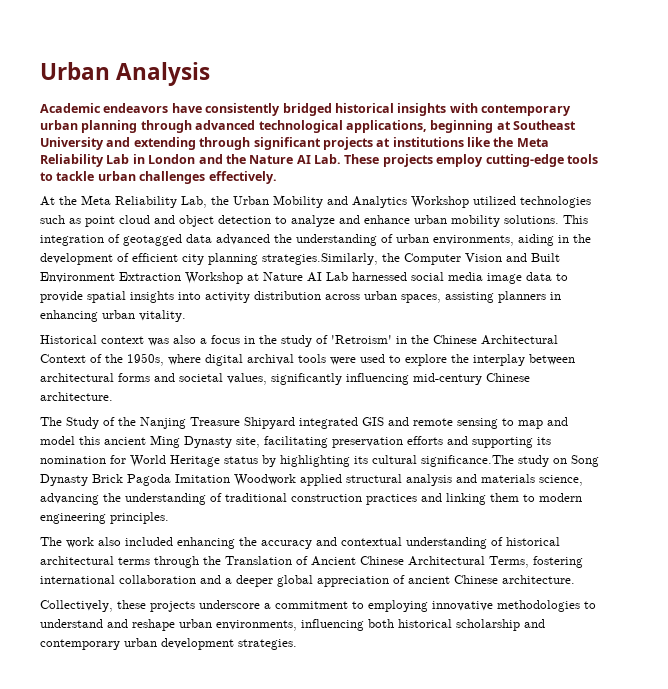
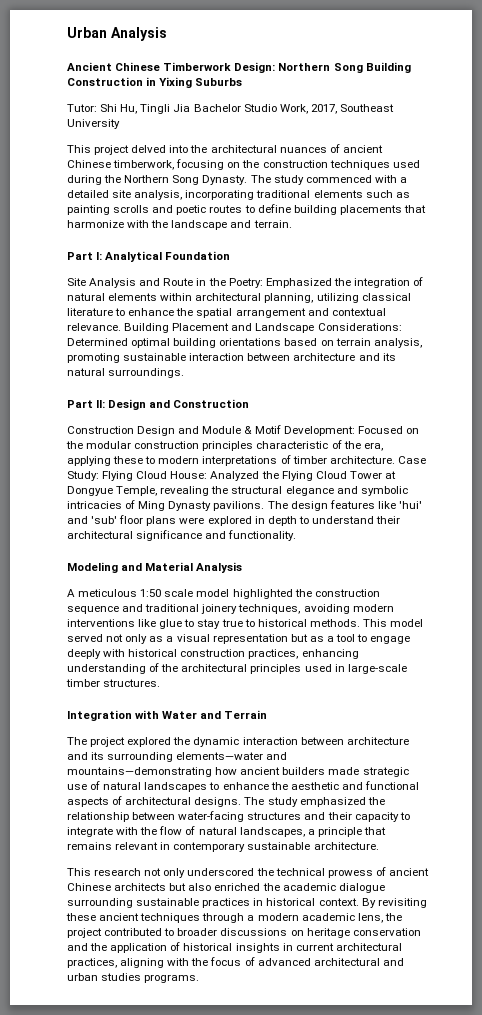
- Academic endeavors have consistently bridged historical insights with contemporary urban planning through advanced technological applications, beginning at Southeast University and extending through significant projects at institutions like the Meta Reliability Lab in London and the Nature AI Lab. These projects employ cutting-edge tools to tackle urban challenges effectively.
- At the Meta Reliability Lab, the Urban Mobility and Analytics Workshop utilized technologies such as point cloud and object detection to analyze and enhance urban mobility solutions. This integration of geotagged data advanced the understanding of urban environments, aiding in the development of efficient city planning strategies.Similarly, the Computer Vision and Built Environment Extraction Workshop at Nature AI Lab harnessed social media image data to provide spatial insights into activity distribution across urban spaces, assisting planners in enhancing urban vitality.
- Historical context was also a focus in the study of 'Retroism' in the Chinese Architectural Context of the 1950s, where digital archival tools were used to explore the interplay between architectural forms and societal values, significantly influencing mid-century Chinese architecture.
- The Study of the Nanjing Treasure Shipyard integrated GIS and remote sensing to map and model this ancient Ming Dynasty site, facilitating preservation efforts and supporting its nomination for World Heritage status by highlighting its cultural significance.The study on Song Dynasty Brick Pagoda Imitation Woodwork applied structural analysis and materials science, advancing the understanding of traditional construction practices and linking them to modern engineering principles.
- The work also included enhancing the accuracy and contextual understanding of historical architectural terms through the Translation of Ancient Chinese Architectural Terms, fostering international collaboration and a deeper global appreciation of ancient Chinese architecture.
- Collectively, these projects underscore a commitment to employing innovative methodologies to understand and reshape urban environments, influencing both historical scholarship and contemporary urban development strategies.
+ Ancient Chinese Timberwork Design: Northern Song Building Construction in Yixing Suburbs
+ Tutor: Shi Hu, Tingli Jia Bachelor Studio Work, 2017, Southeast University
+ This project delved into the architectural nuances of ancient Chinese timberwork, focusing on the construction techniques used during the Northern Song Dynasty. The study commenced with a detailed site analysis, incorporating traditional elements such as painting scrolls and poetic routes to define building placements that harmonize with the landscape and terrain.
+ Part I: Analytical Foundation
+ Site Analysis and Route in the Poetry: Emphasized the integration of natural elements within architectural planning, utilizing classical literature to enhance the spatial arrangement and contextual relevance. Building Placement and Landscape Considerations: Determined optimal building orientations based on terrain analysis, promoting sustainable interaction between architecture and its natural surroundings.
+ Part II: Design and Construction
+ Construction Design and Module & Motif Development: Focused on the modular construction principles characteristic of the era, applying these to modern interpretations of timber architecture. Case Study: Flying Cloud House: Analyzed the Flying Cloud Tower at Dongyue Temple, revealing the structural elegance and symbolic intricacies of Ming Dynasty pavilions. The design features like 'hui' and 'sub' floor plans were explored in depth to understand their architectural significance and functionality.
+ Modeling and Material Analysis
+ A meticulous 1:50 scale model highlighted the construction sequence and traditional joinery techniques, avoiding modern interventions like glue to stay true to historical methods. This model served not only as a visual representation but as a tool to engage deeply with historical construction practices, enhancing understanding of the architectural principles used in large-scale timber structures.
+ Integration with Water and Terrain
+ The project explored the dynamic interaction between architecture and its surrounding elements—water and mountains—demonstrating how ancient builders made strategic use of natural landscapes to enhance the aesthetic and functional aspects of architectural designs. The study emphasized the relationship between water-facing structures and their capacity to integrate with the flow of natural landscapes, a principle that remains relevant in contemporary sustainable architecture.
+ This research not only underscored the technical prowess of ancient Chinese architects but also enriched the academic dialogue surrounding sustainable practices in historical context. By revisiting these ancient techniques through a modern academic lens, the project contributed to broader discussions on heritage conservation and the application of historical insights in current architectural practices, aligning with the focus of advanced architectural and urban studies programs.

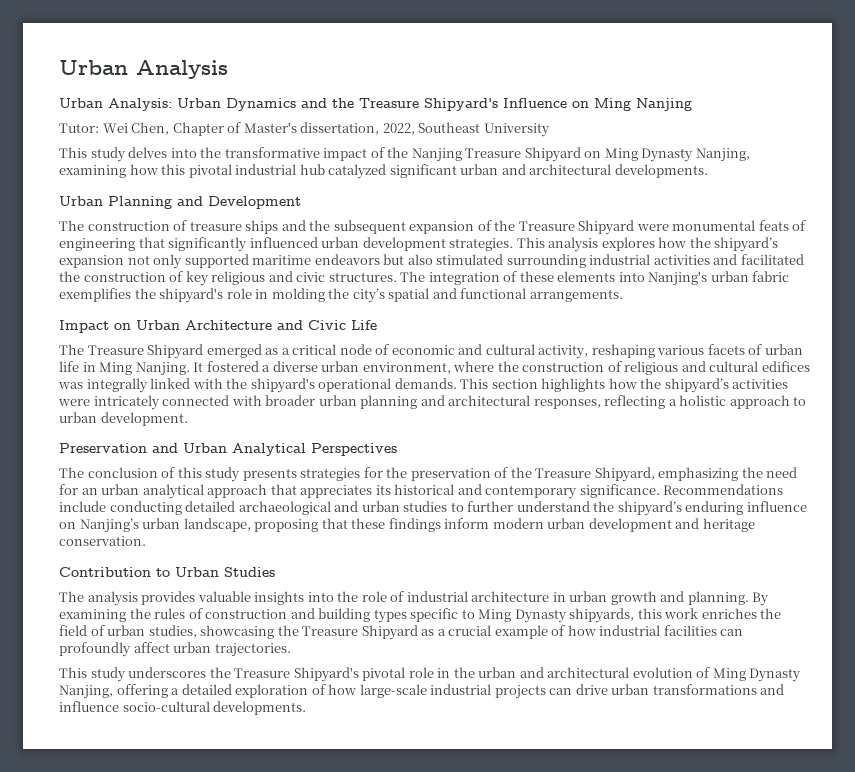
- Ancient Chinese Timberwork Design: Northern Song Building Construction in Yixing Suburbs
- Tutor: Shi Hu, Tingli Jia Bachelor Studio Work, 2017, Southeast University
- This project delved into the architectural nuances of ancient Chinese timberwork, focusing on the construction techniques used during the Northern Song Dynasty. The study commenced with a detailed site analysis, incorporating traditional elements such as painting scrolls and poetic routes to define building placements that harmonize with the landscape and terrain.
- Part I: Analytical Foundation
- Site Analysis and Route in the Poetry: Emphasized the integration of natural elements within architectural planning, utilizing classical literature to enhance the spatial arrangement and contextual relevance. Building Placement and Landscape Considerations: Determined optimal building orientations based on terrain analysis, promoting sustainable interaction between architecture and its natural surroundings.
- Part II: Design and Construction
- Construction Design and Module & Motif Development: Focused on the modular construction principles characteristic of the era, applying these to modern interpretations of timber architecture. Case Study: Flying Cloud House: Analyzed the Flying Cloud Tower at Dongyue Temple, revealing the structural elegance and symbolic intricacies of Ming Dynasty pavilions. The design features like 'hui' and 'sub' floor plans were explored in depth to understand their architectural significance and functionality.
- Modeling and Material Analysis
- A meticulous 1:50 scale model highlighted the construction sequence and traditional joinery techniques, avoiding modern interventions like glue to stay true to historical methods. This model served not only as a visual representation but as a tool to engage deeply with historical construction practices, enhancing understanding of the architectural principles used in large-scale timber structures.
- Integration with Water and Terrain
- The project explored the dynamic interaction between architecture and its surrounding elements—water and mountains—demonstrating how ancient builders made strategic use of natural landscapes to enhance the aesthetic and functional aspects of architectural designs. The study emphasized the relationship between water-facing structures and their capacity to integrate with the flow of natural landscapes, a principle that remains relevant in contemporary sustainable architecture.
- This research not only underscored the technical prowess of ancient Chinese architects but also enriched the academic dialogue surrounding sustainable practices in historical context. By revisiting these ancient techniques through a modern academic lens, the project contributed to broader discussions on heritage conservation and the application of historical insights in current architectural practices, aligning with the focus of advanced architectural and urban studies programs.
+ Urban Analysis: Urban Dynamics and the Treasure Shipyard's Influence on Ming Nanjing
+ Tutor: Wei Chen, Chapter of Master's dissertation, 2022, Southeast University
+ This study delves into the transformative impact of the Nanjing Treasure Shipyard on Ming Dynasty Nanjing, examining how this pivotal industrial hub catalyzed significant urban and architectural developments.
+ Urban Planning and Development
+ The construction of treasure ships and the subsequent expansion of the Treasure Shipyard were monumental feats of engineering that significantly influenced urban development strategies. This analysis explores how the shipyard’s expansion not only supported maritime endeavors but also stimulated surrounding industrial activities and facilitated the construction of key religious and civic structures. The integration of these elements into Nanjing's urban fabric exemplifies the shipyard's role in molding the city’s spatial and functional arrangements.
+ Impact on Urban Architecture and Civic Life
+ The Treasure Shipyard emerged as a critical node of economic and cultural activity, reshaping various facets of urban life in Ming Nanjing. It fostered a diverse urban environment, where the construction of religious and cultural edifices was integrally linked with the shipyard's operational demands. This section highlights how the shipyard’s activities were intricately connected with broader urban planning and architectural responses, reflecting a holistic approach to urban development.
+ Preservation and Urban Analytical Perspectives
+ The conclusion of this study presents strategies for the preservation of the Treasure Shipyard, emphasizing the need for an urban analytical approach that appreciates its historical and contemporary significance. Recommendations include conducting detailed archaeological and urban studies to further understand the shipyard’s enduring influence on Nanjing’s urban landscape, proposing that these findings inform modern urban development and heritage conservation.
+ Contribution to Urban Studies
+ The analysis provides valuable insights into the role of industrial architecture in urban growth and planning. By examining the rules of construction and building types specific to Ming Dynasty shipyards, this work enriches the field of urban studies, showcasing the Treasure Shipyard as a crucial example of how industrial facilities can profoundly affect urban trajectories.
+ This study underscores the Treasure Shipyard's pivotal role in the urban and architectural evolution of Ming Dynasty Nanjing, offering a detailed exploration of how large-scale industrial projects can drive urban transformations and influence socio-cultural developments.

